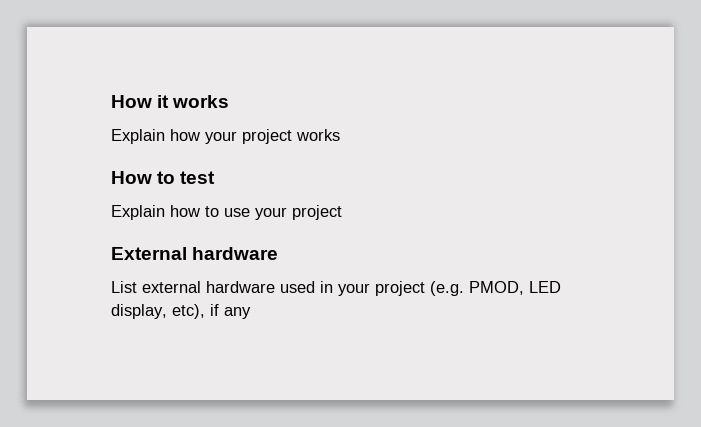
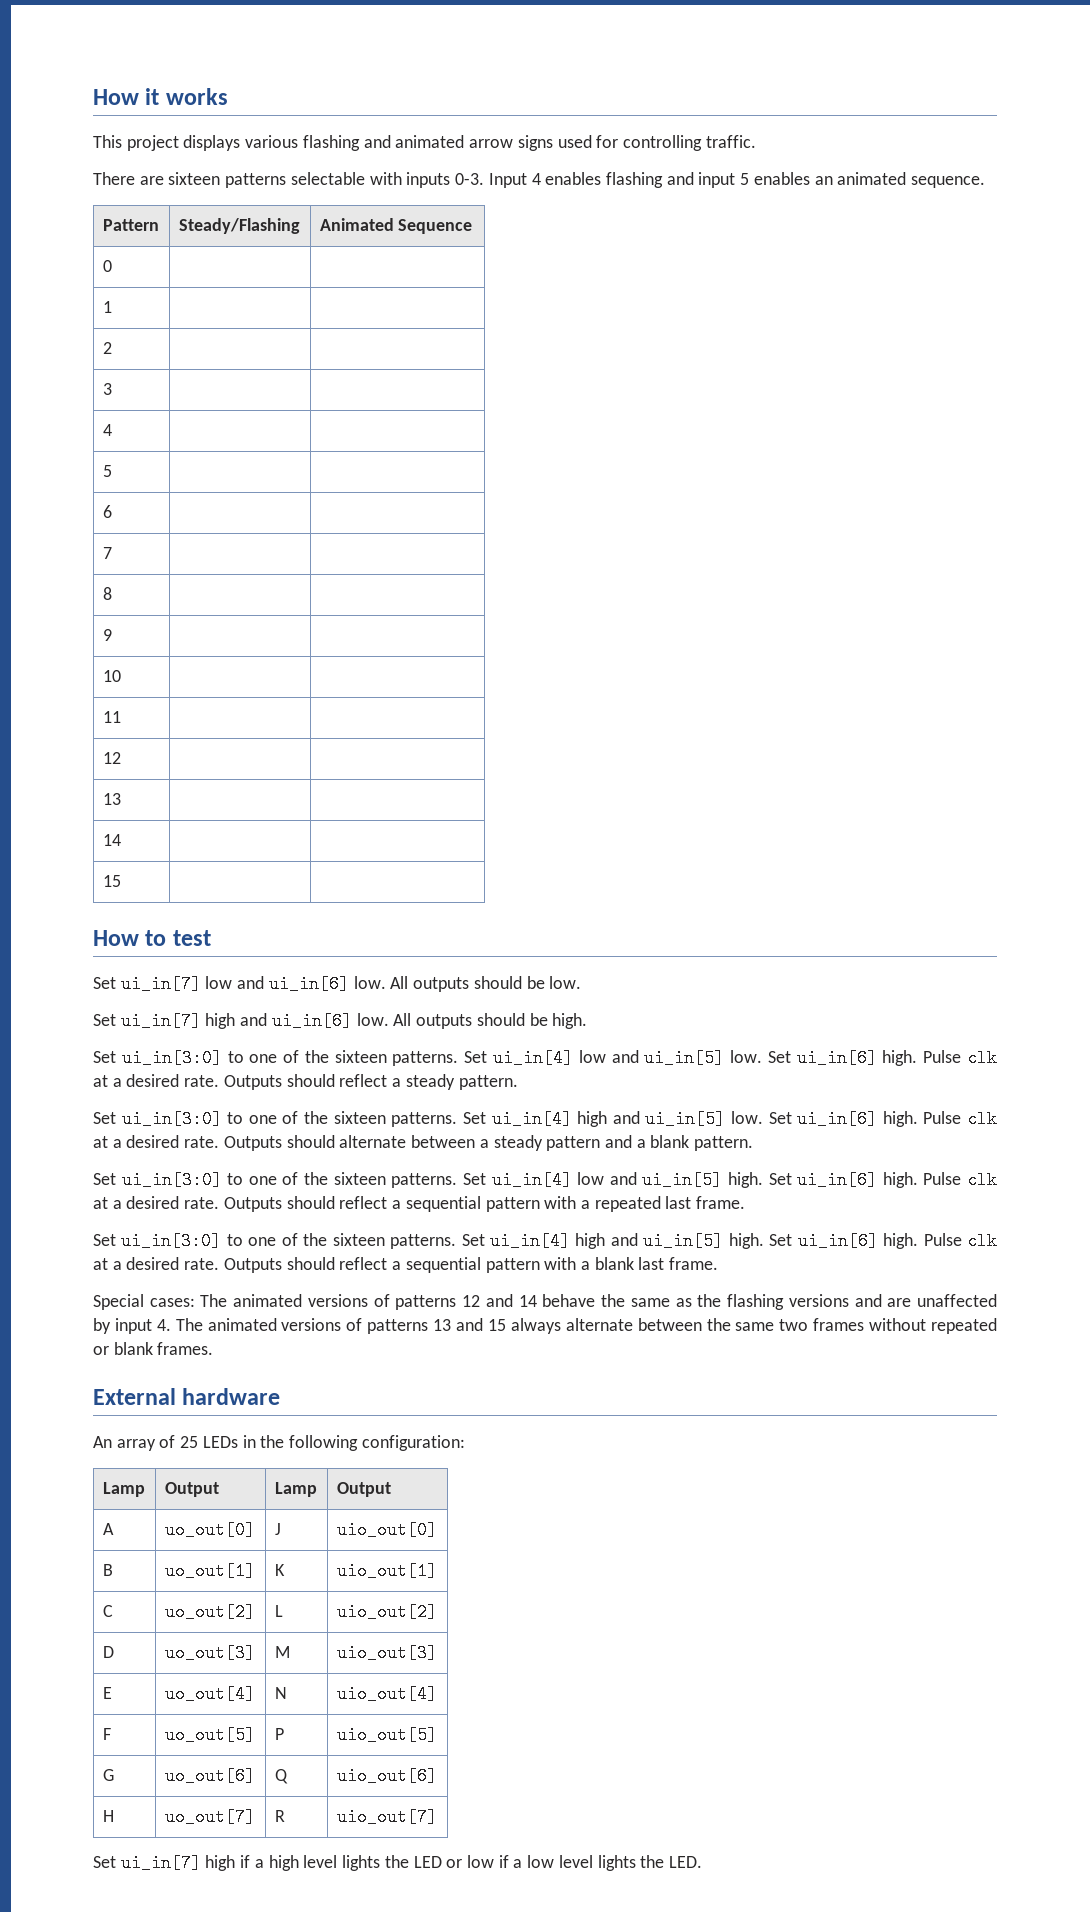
- Explain how your project works
+ This project displays various flashing and animated arrow signs used for controlling traffic.
+ There are sixteen patterns selectable with inputs 0-3. Input 4 enables flashing and input 5 enables an animated sequence.
+ Pattern | Steady/Flashing | Animated Sequence
+ 0 | |
+ 1 | |
+ 2 | |
+ 3 | |
+ 4 | |
+ 5 | |
+ 6 | |
+ 7 | |
+ 8 | |
+ 9 | |
+ 10 | |
+ 11 | |
+ 12 | |
+ 13 | |
+ 14 | |
+ 15 | |
  How to test
- Explain how to use your project
+ Set ui_in[7] low and ui_in[6] low. All outputs should be low.
+ Set ui_in[7] high and ui_in[6] low. All outputs should be high.
+ Set ui_in[3:0] to one of the sixteen patterns. Set ui_in[4] low and ui_in[5] low. Set ui_in[6] high. Pulse clk at a desired rate. Outputs should reflect a steady pattern.
+ Set ui_in[3:0] to one of the sixteen patterns. Set ui_in[4] high and ui_in[5] low. Set ui_in[6] high. Pulse clk at a desired rate. Outputs should alternate between a steady pattern and a blank pattern.
+ Set ui_in[3:0] to one of the sixteen patterns. Set ui_in[4] low and ui_in[5] high. Set ui_in[6] high. Pulse clk at a desired rate. Outputs should reflect a sequential pattern with a repeated last frame.
+ Set ui_in[3:0] to one of the sixteen patterns. Set ui_in[4] high and ui_in[5] high. Set ui_in[6] high. Pulse clk at a desired rate. Outputs should reflect a sequential pattern with a blank last frame.
+ Special cases: The animated versions of patterns 12 and 14 behave the same as the flashing versions and are unaffected by input 4. The animated versions of patterns 13 and 15 always alternate between the same two frames without repeated or blank frames.
  External hardware
- List external hardware used in your project (e.g. PMOD, LED display, etc), if any
+ An array of 25 LEDs in the following configuration:
+ Lamp | Output | Lamp | Output
+ A | uo_out[0] | J | uio_out[0]
+ B | uo_out[1] | K | uio_out[1]
+ C | uo_out[2] | L | uio_out[2]
+ D | uo_out[3] | M | uio_out[3]
+ E | uo_out[4] | N | uio_out[4]
+ F | uo_out[5] | P | uio_out[5]
+ G | uo_out[6] | Q | uio_out[6]
+ H | uo_out[7] | R | uio_out[7]
+ Set ui_in[7] high if a high level lights the LED or low if a low level lights the LED.

